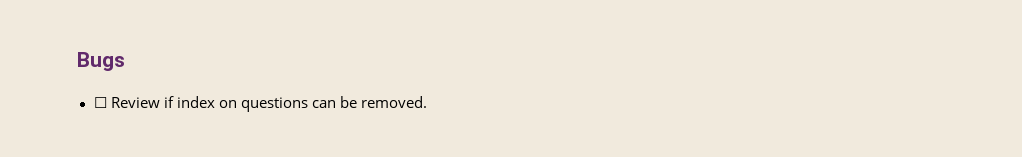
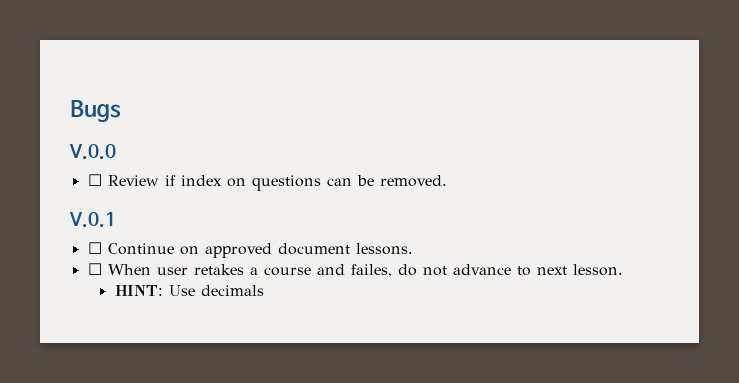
+ V.0.0
+ V.0.1
+ ☐ Continue on approved document lessons.
+ ☐ When user retakes a course and failes, do not advance to next lesson.
+ HINT: Use decimals

